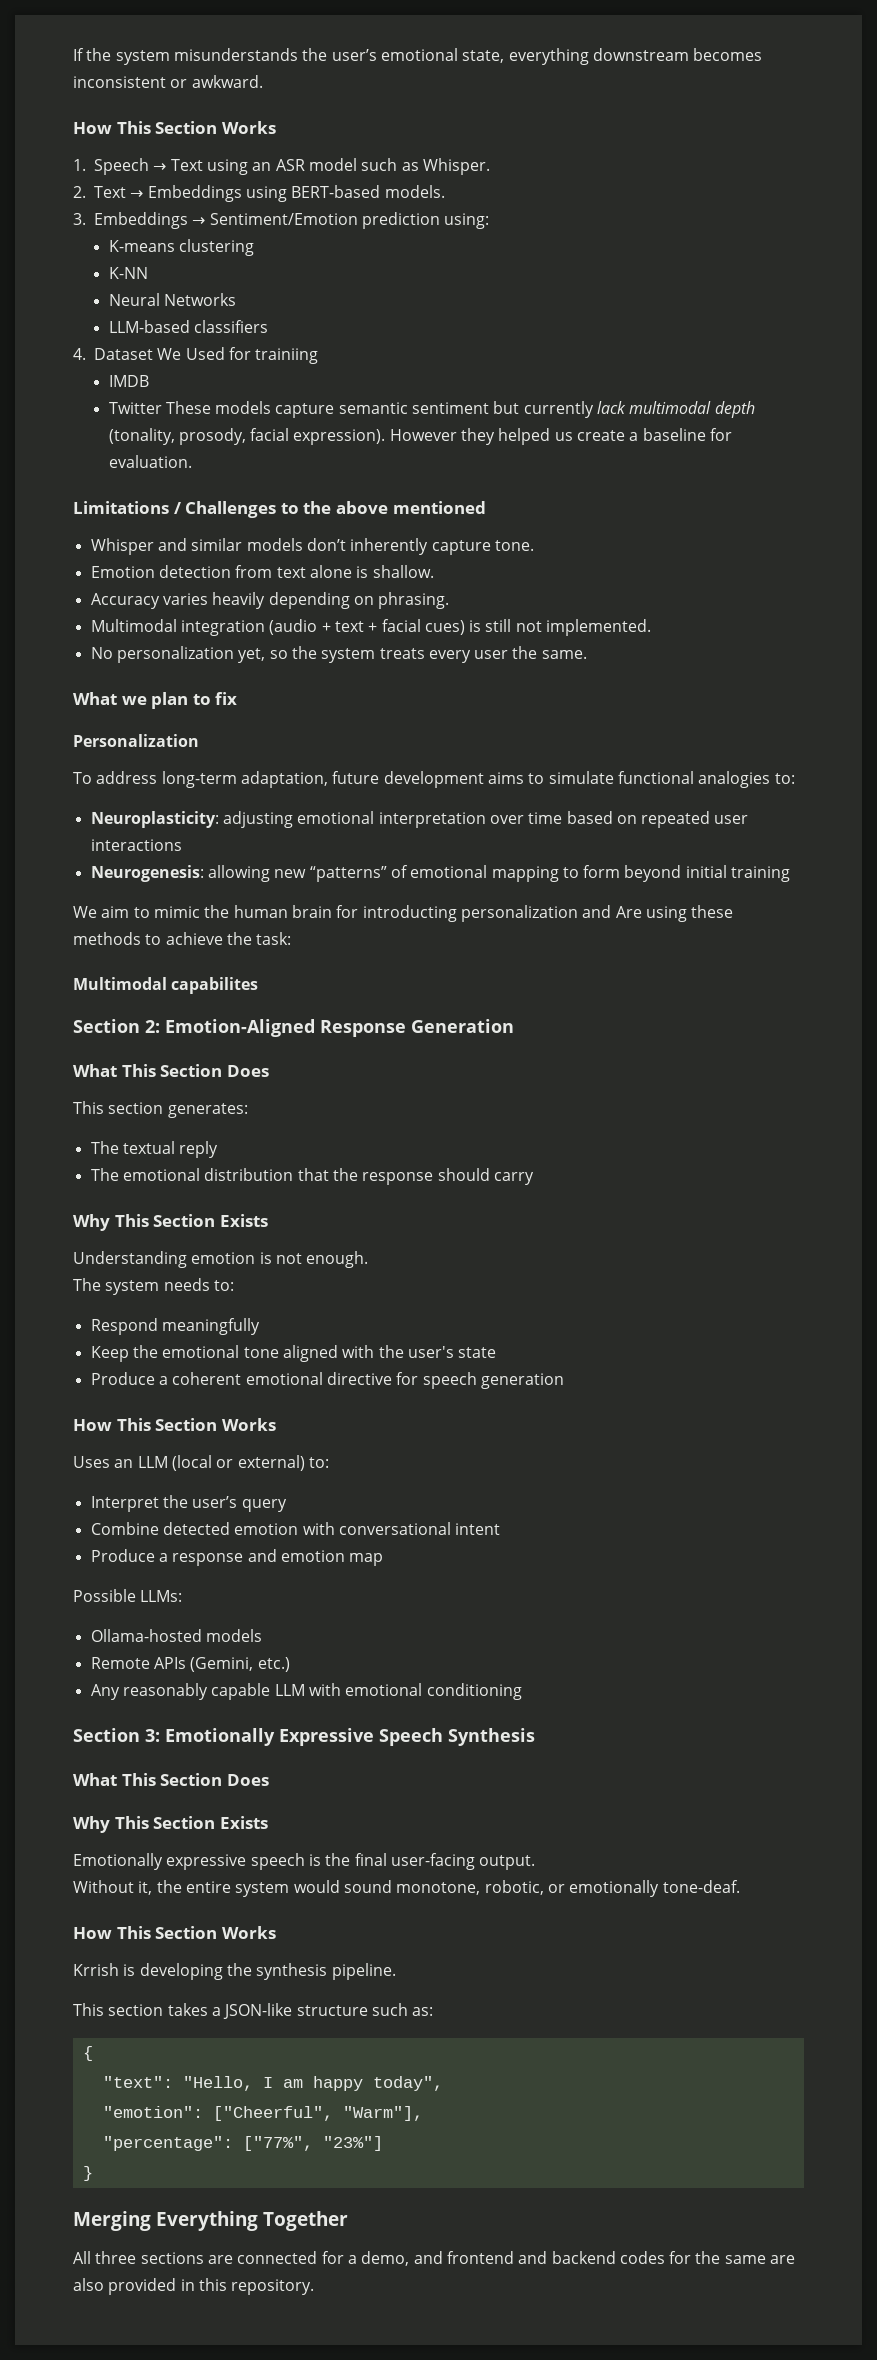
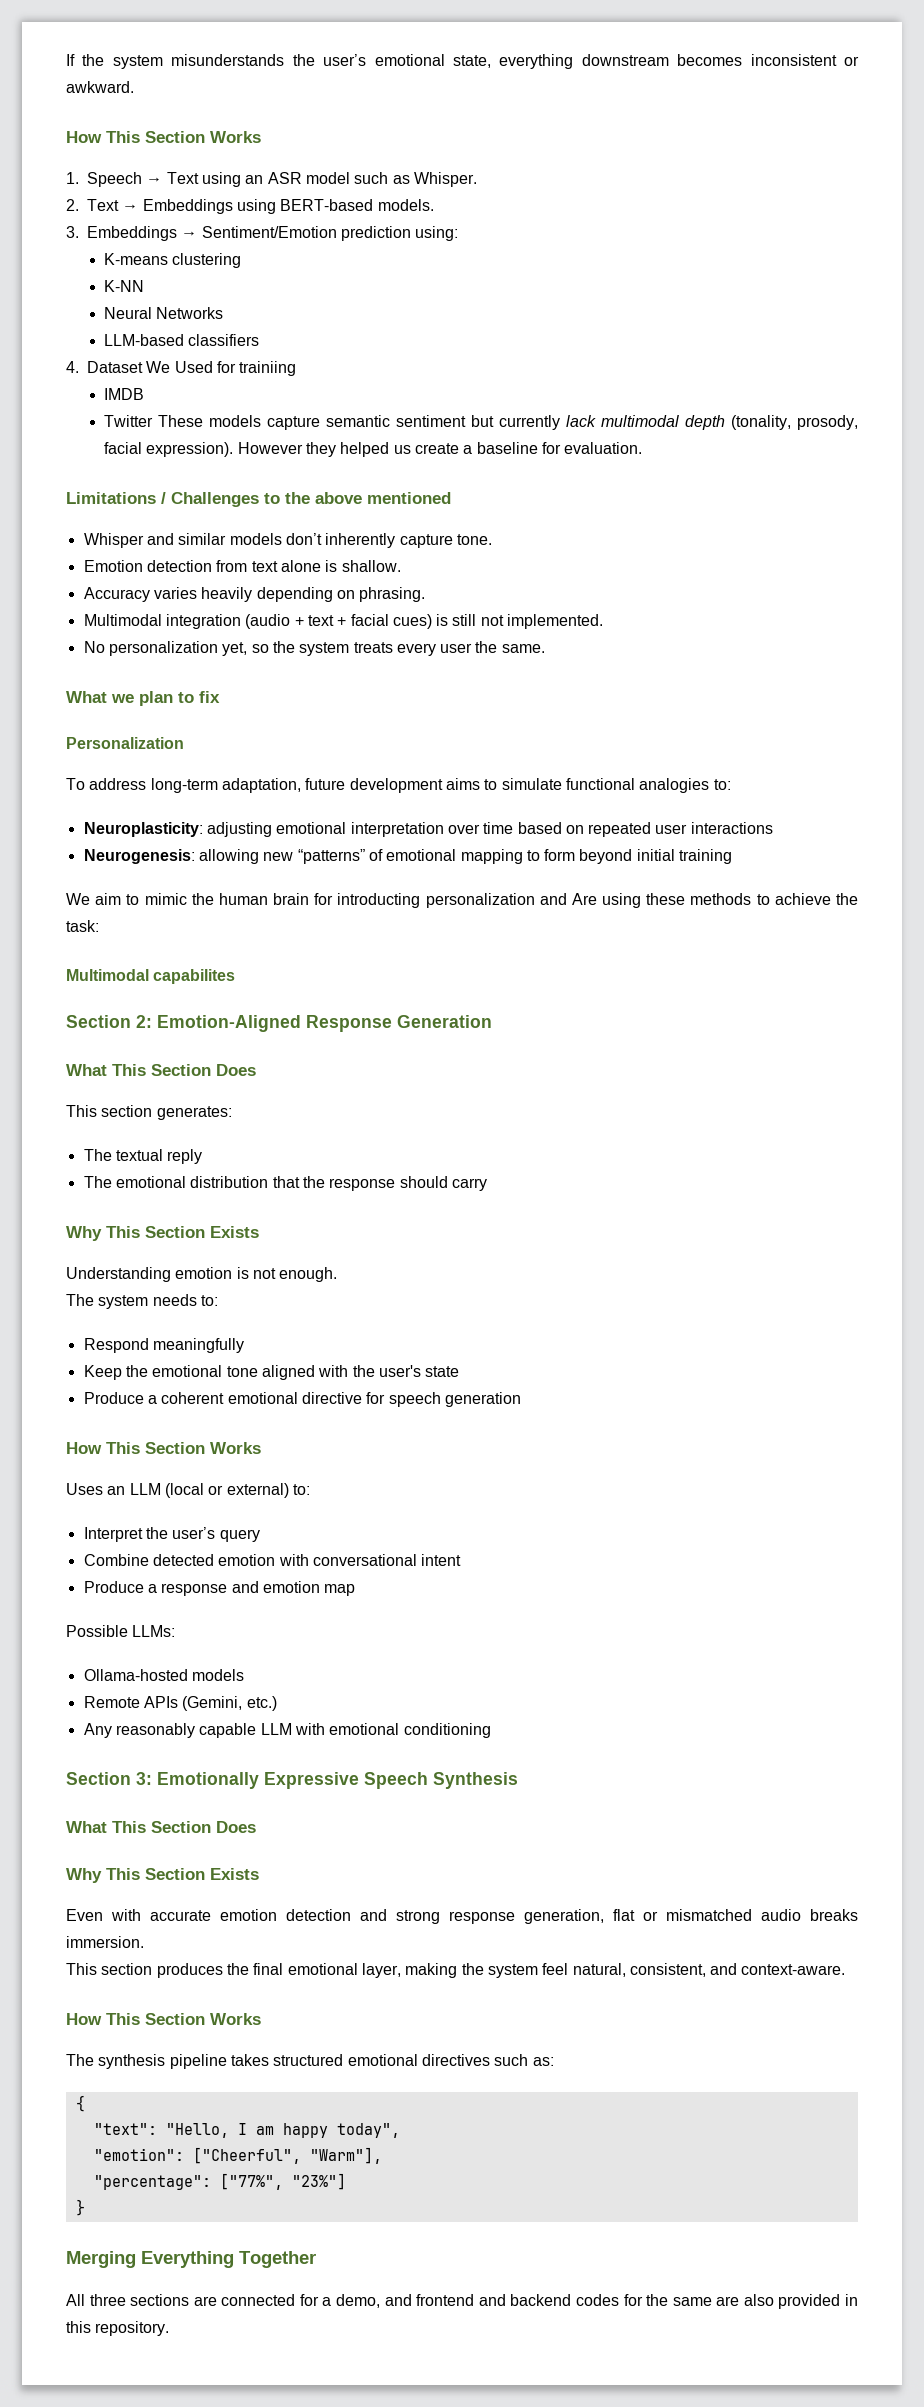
- Emotionally expressive speech is the final user-facing output.
- Without it, the entire system would sound monotone, robotic, or emotionally tone-deaf.
+ Even with accurate emotion detection and strong response generation, flat or mismatched audio breaks immersion.
+ This section produces the final emotional layer, making the system feel natural, consistent, and context-aware.
  How This Section Works
- Krrish is developing the synthesis pipeline.
- This section takes a JSON-like structure such as:
+ The synthesis pipeline takes structured emotional directives such as:

